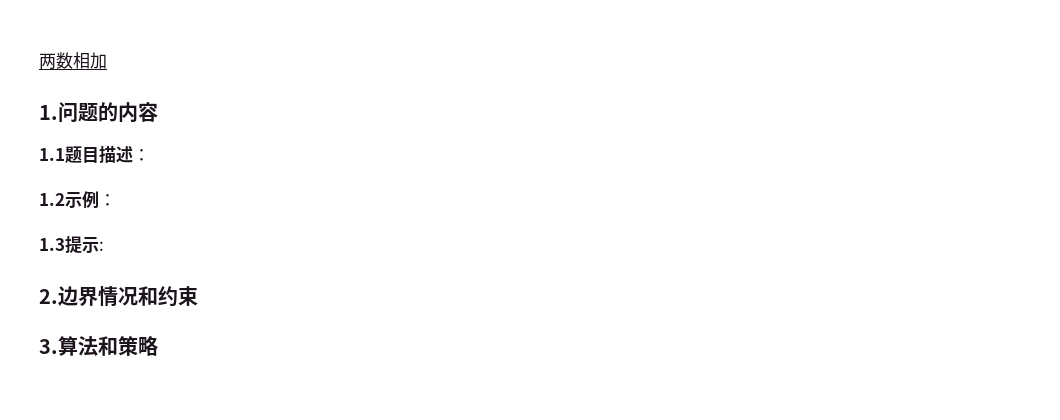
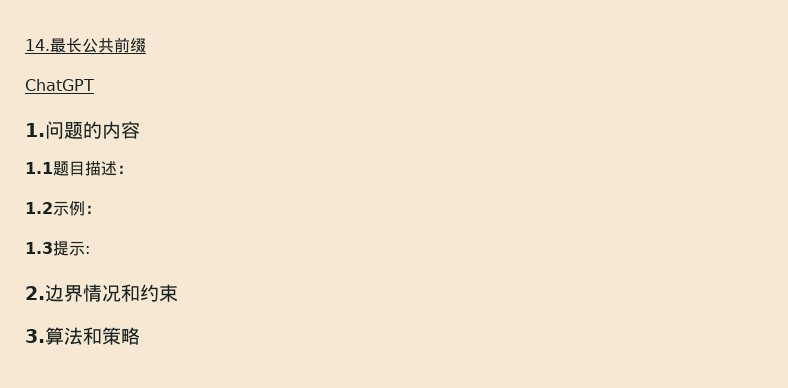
- 两数相加
+ 14.最长公共前缀
+ ChatGPT

